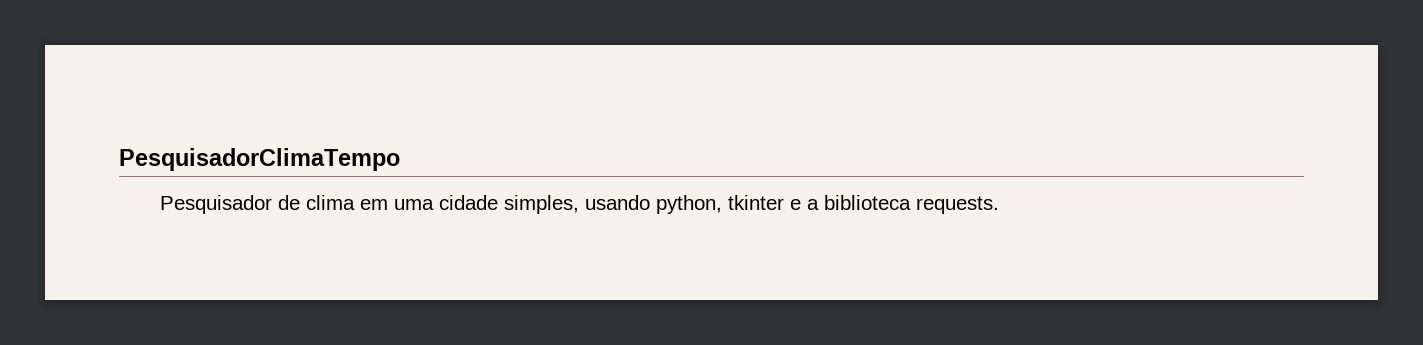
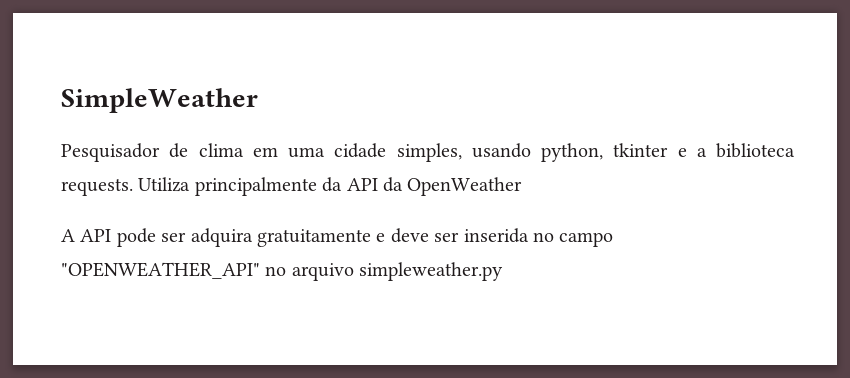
- PesquisadorClimaTempo
+ SimpleWeather
+ Utiliza principalmente da API da OpenWeather
+ A API pode ser adquira gratuitamente e deve ser inserida no campo "OPENWEATHER_API" no arquivo simpleweather.py

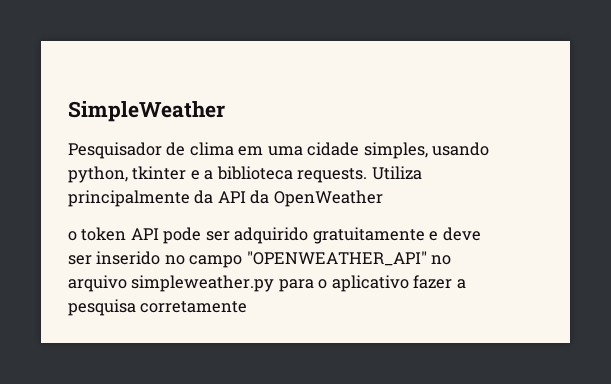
- A API pode ser adquira gratuitamente e deve ser inserida no campo "OPENWEATHER_API" no arquivo simpleweather.py
+ o token API pode ser adquirido gratuitamente e deve ser inserido no campo "OPENWEATHER_API" no arquivo simpleweather.py para o aplicativo fazer a pesquisa corretamente

